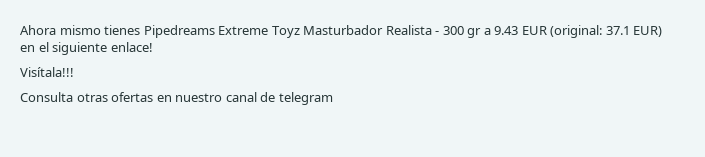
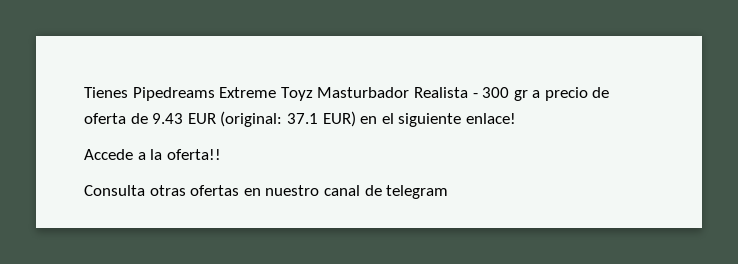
- Ahora mismo tienes Pipedreams Extreme Toyz Masturbador Realista - 300 gr a 9.43 EUR (original: 37.1 EUR) en el siguiente enlace!
+ Tienes Pipedreams Extreme Toyz Masturbador Realista - 300 gr a precio de oferta de 9.43 EUR (original: 37.1 EUR) en el siguiente enlace!
- Visítala!!!
+ Accede a la oferta!!

